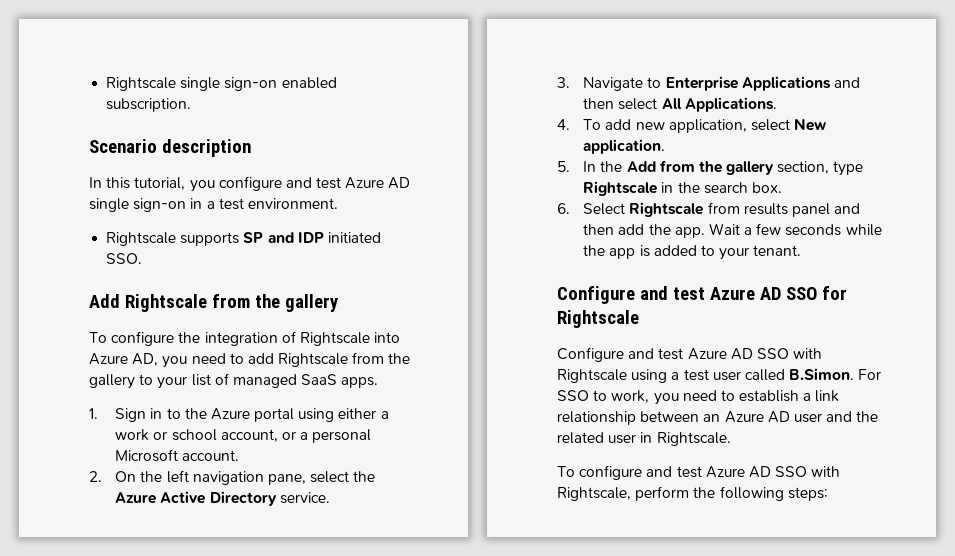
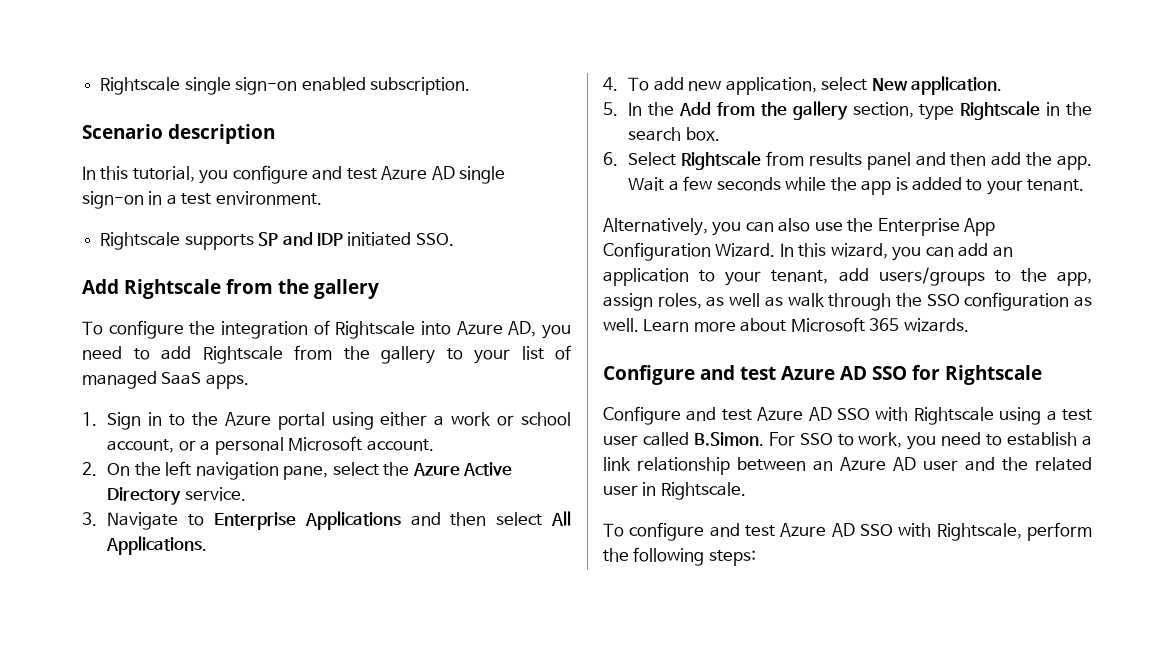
+ Alternatively, you can also use the Enterprise App Configuration Wizard. In this wizard, you can add an application to your tenant, add users/groups to the app, assign roles, as well as walk through the SSO configuration as well. Learn more about Microsoft 365 wizards.

